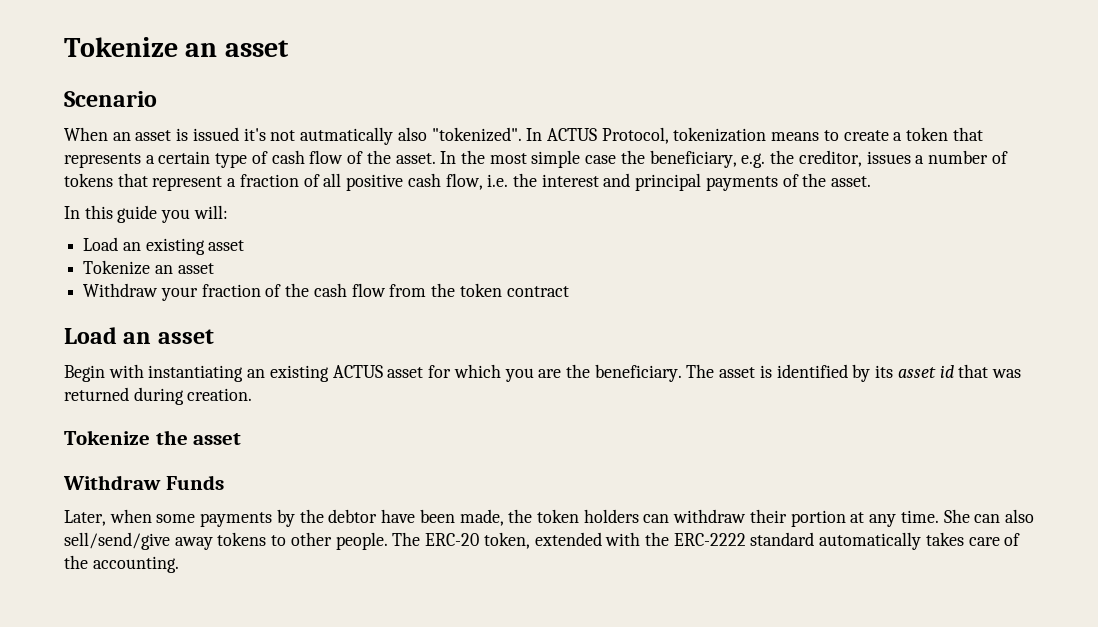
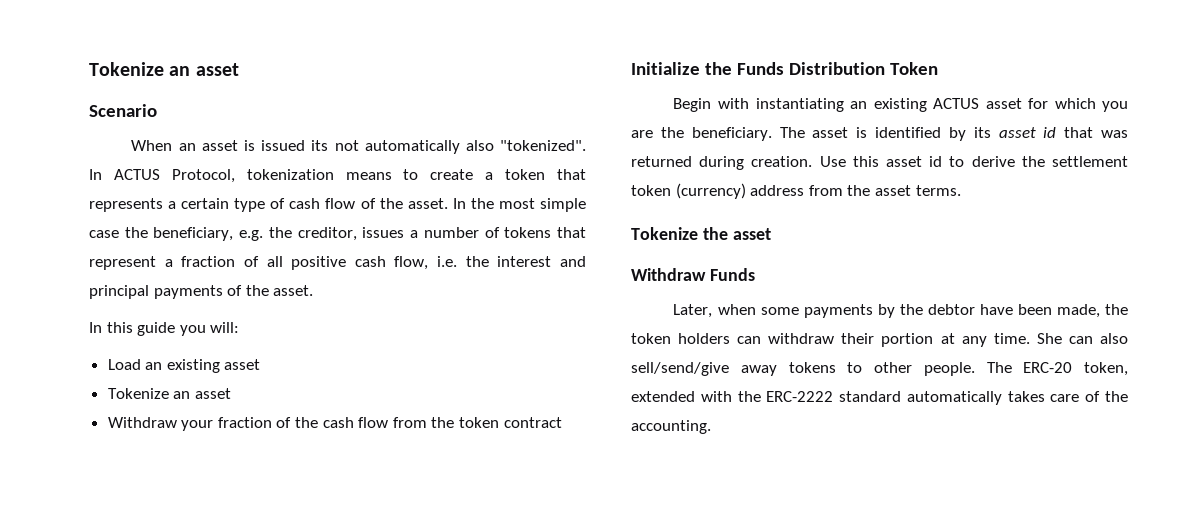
- When an asset is issued it's not autmatically also "tokenized".
+ When an asset is issued its not automatically also "tokenized".
- Load an asset
+ Initialize the Funds Distribution Token
+ Use this asset id to derive the settlement token (currency) address from the asset terms.

